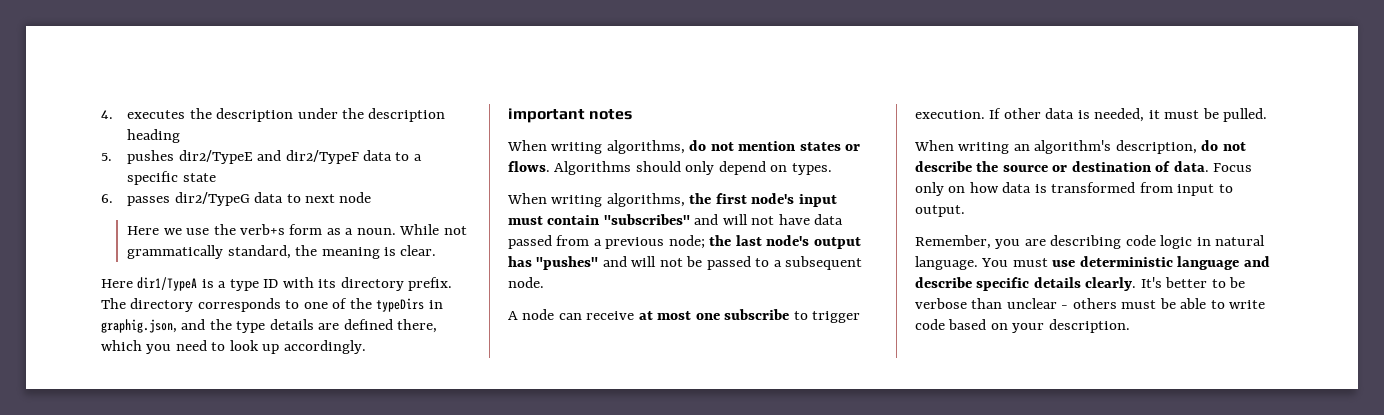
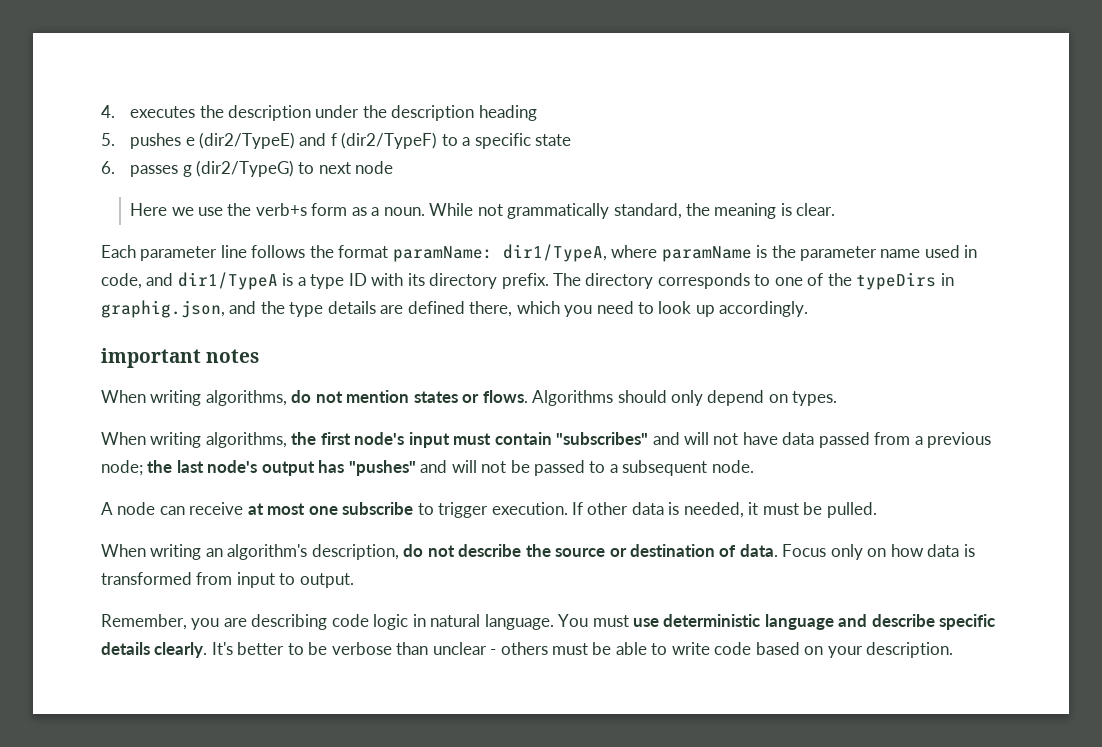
- 5. pushes dir2/TypeE and dir2/TypeF data to a specific state
+ 5. pushes e (dir2/TypeE) and f (dir2/TypeF) to a specific state
- 6. passes dir2/TypeG data to next node
+ 6. passes g (dir2/TypeG) to next node
- Here dir1/TypeA is a type ID with its directory prefix.
+ Each parameter line follows the format paramName: dir1/TypeA, where paramName is the parameter name used in code, and dir1/TypeA is a type ID with its directory prefix.

